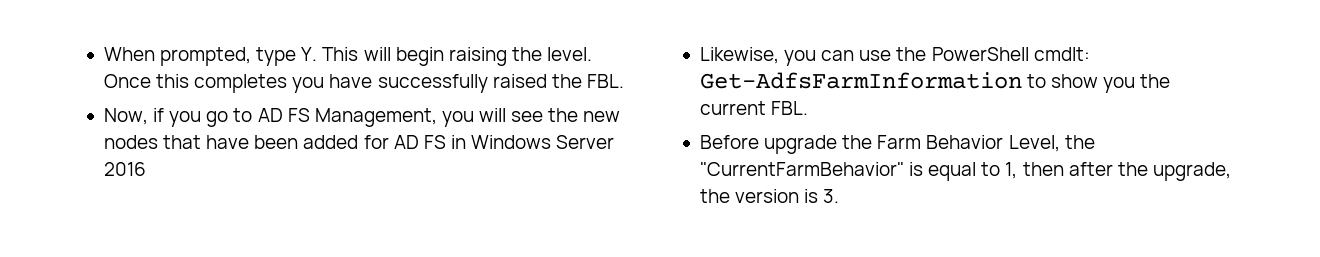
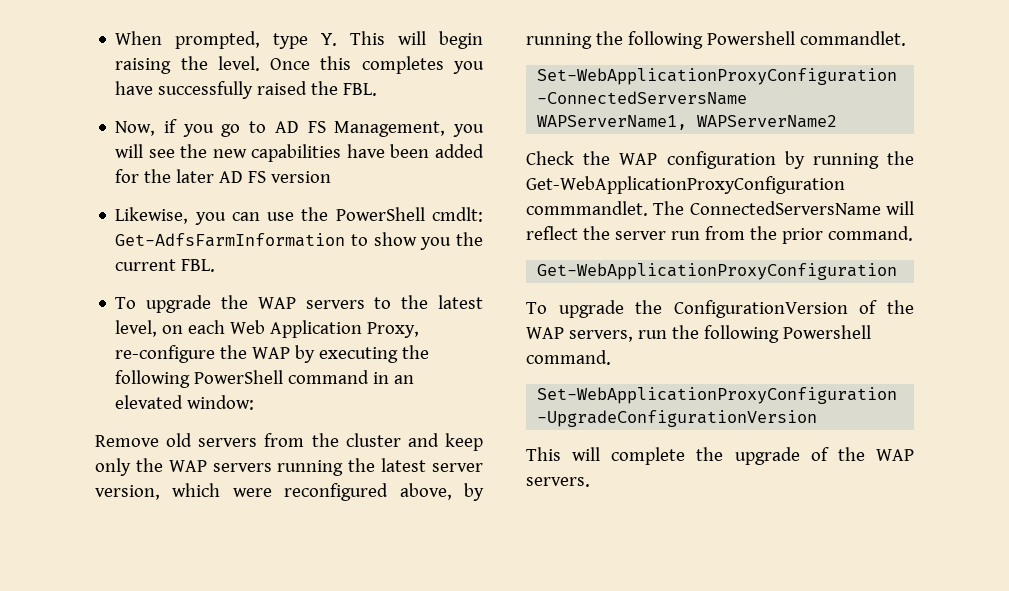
- Now, if you go to AD FS Management, you will see the new nodes that have been added for AD FS in Windows Server 2016
+ Now, if you go to AD FS Management, you will see the new capabilities have been added for the later AD FS version
- Before upgrade the Farm Behavior Level, the "CurrentFarmBehavior" is equal to 1, then after the upgrade, the version is 3.
+ To upgrade the WAP servers to the latest level, on each Web Application Proxy, re-configure the WAP by executing the following PowerShell command in an elevated window:
+ Remove old servers from the cluster and keep only the WAP servers running the latest server version, which were reconfigured above, by running the following Powershell commandlet.
+ Set-WebApplicationProxyConfiguration -ConnectedServersName WAPServerName1, WAPServerName2
+ Check the WAP configuration by running the Get-WebApplicationProxyConfiguration commmandlet. The ConnectedServersName will reflect the server run from the prior command.
+ Get-WebApplicationProxyConfiguration
+ To upgrade the ConfigurationVersion of the WAP servers, run the following Powershell command.
+ Set-WebApplicationProxyConfiguration -UpgradeConfigurationVersion
+ This will complete the upgrade of the WAP servers.

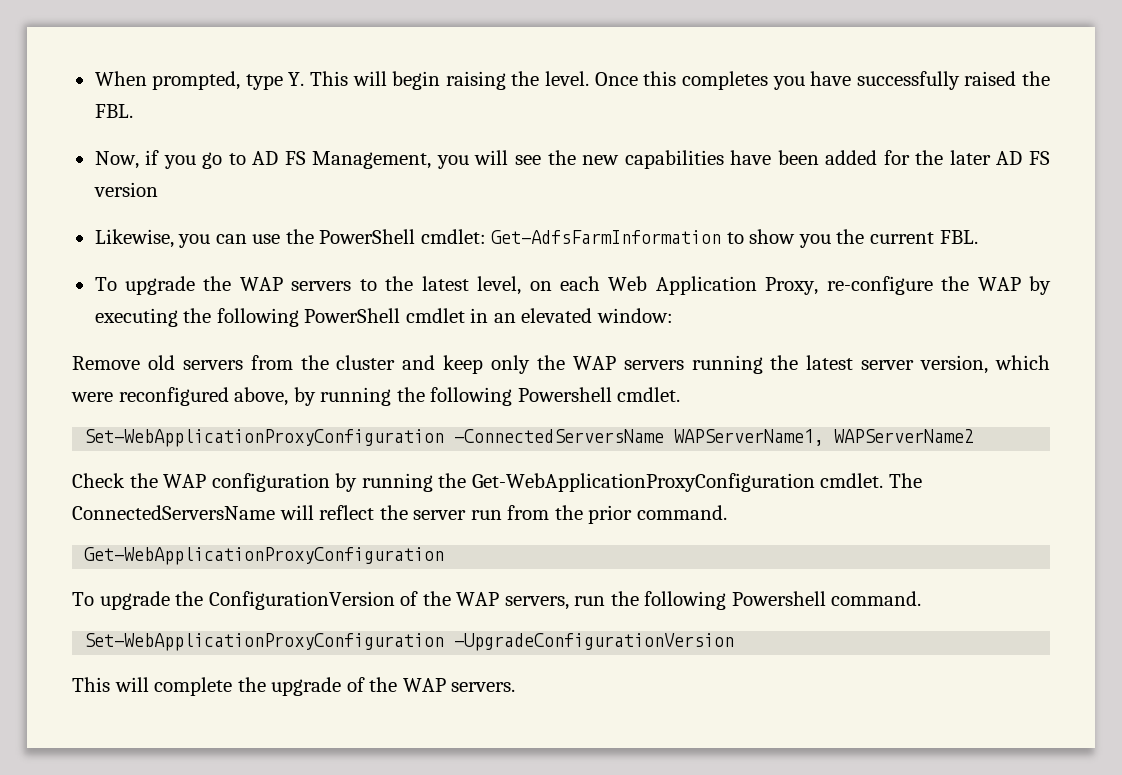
- Likewise, you can use the PowerShell cmdlt: Get-AdfsFarmInformation to show you the current FBL.
+ Likewise, you can use the PowerShell cmdlet: Get-AdfsFarmInformation to show you the current FBL.
- To upgrade the WAP servers to the latest level, on each Web Application Proxy, re-configure the WAP by executing the following PowerShell command in an elevated window:
+ To upgrade the WAP servers to the latest level, on each Web Application Proxy, re-configure the WAP by executing the following PowerShell cmdlet in an elevated window:
- Remove old servers from the cluster and keep only the WAP servers running the latest server version, which were reconfigured above, by running the following Powershell commandlet.
+ Remove old servers from the cluster and keep only the WAP servers running the latest server version, which were reconfigured above, by running the following Powershell cmdlet.
- Check the WAP configuration by running the Get-WebApplicationProxyConfiguration commmandlet.
+ Check the WAP configuration by running the Get-WebApplicationProxyConfiguration cmdlet.

